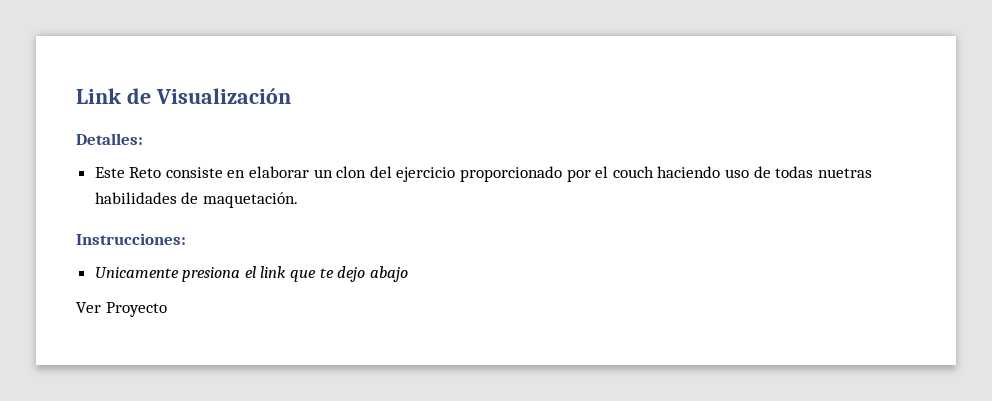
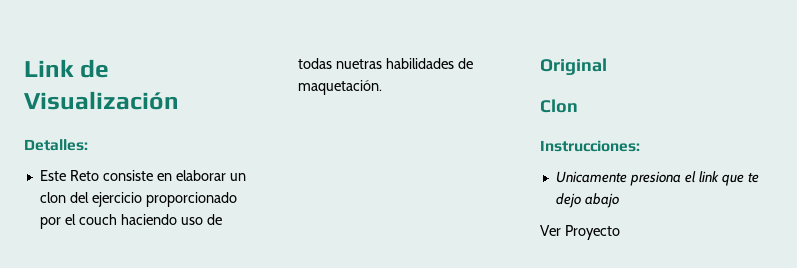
+ Original
+ Clon

